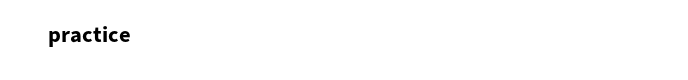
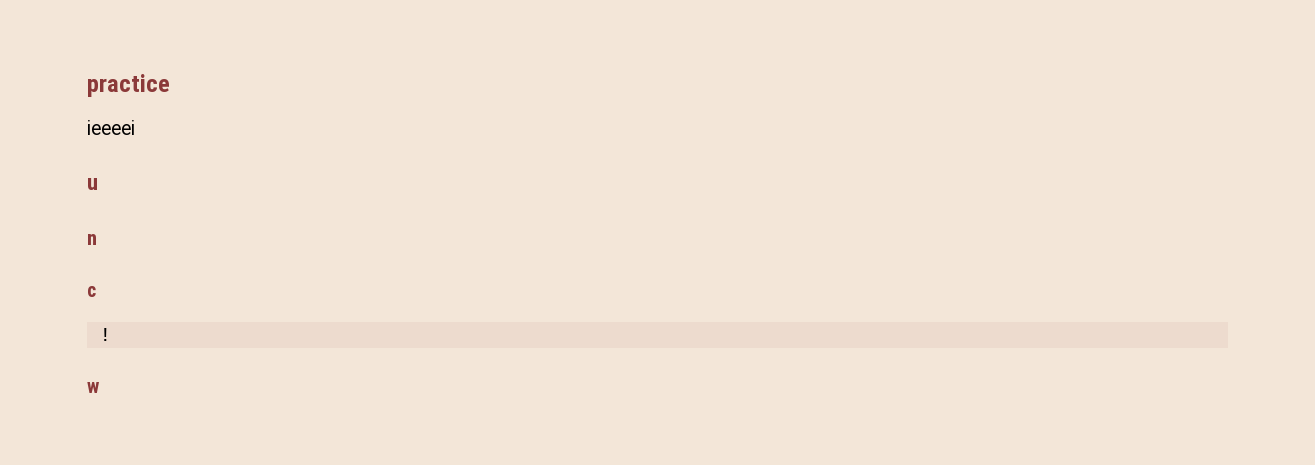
+ ieeeei
+ u
+ n
+ c
+ !
+ w

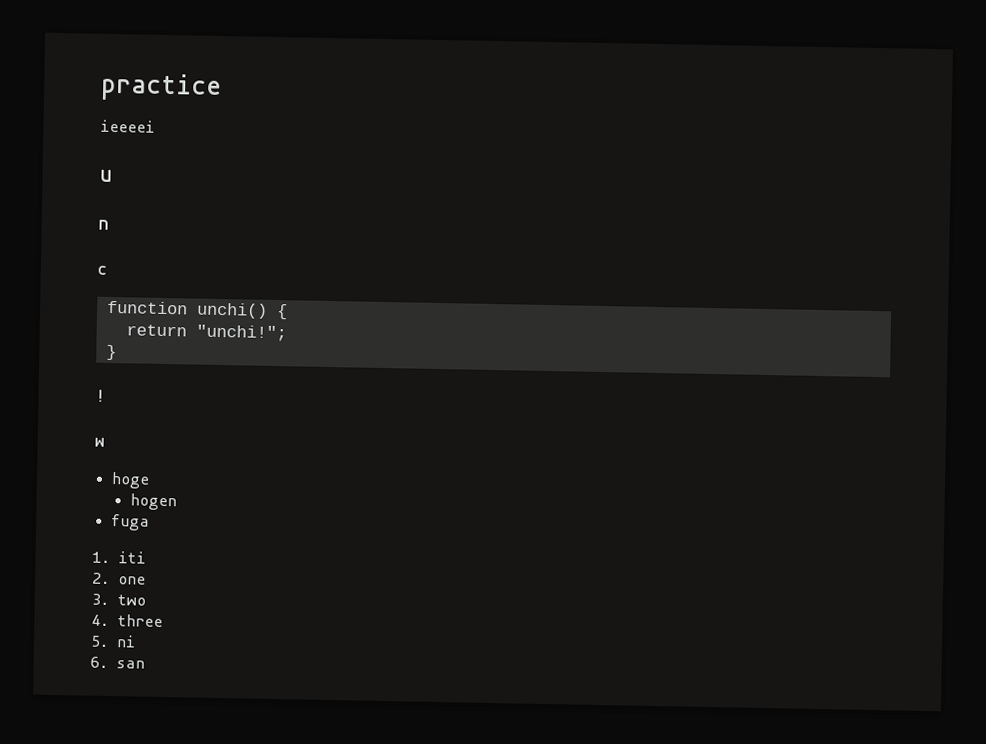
+ function unchi() {
+ return "unchi!";
+ }
  !
  w
+ hoge
+ hogen
+ fuga
+ 1. iti
+ 2. one
+ 3. two
+ 4. three
+ 5. ni
+ 6. san

